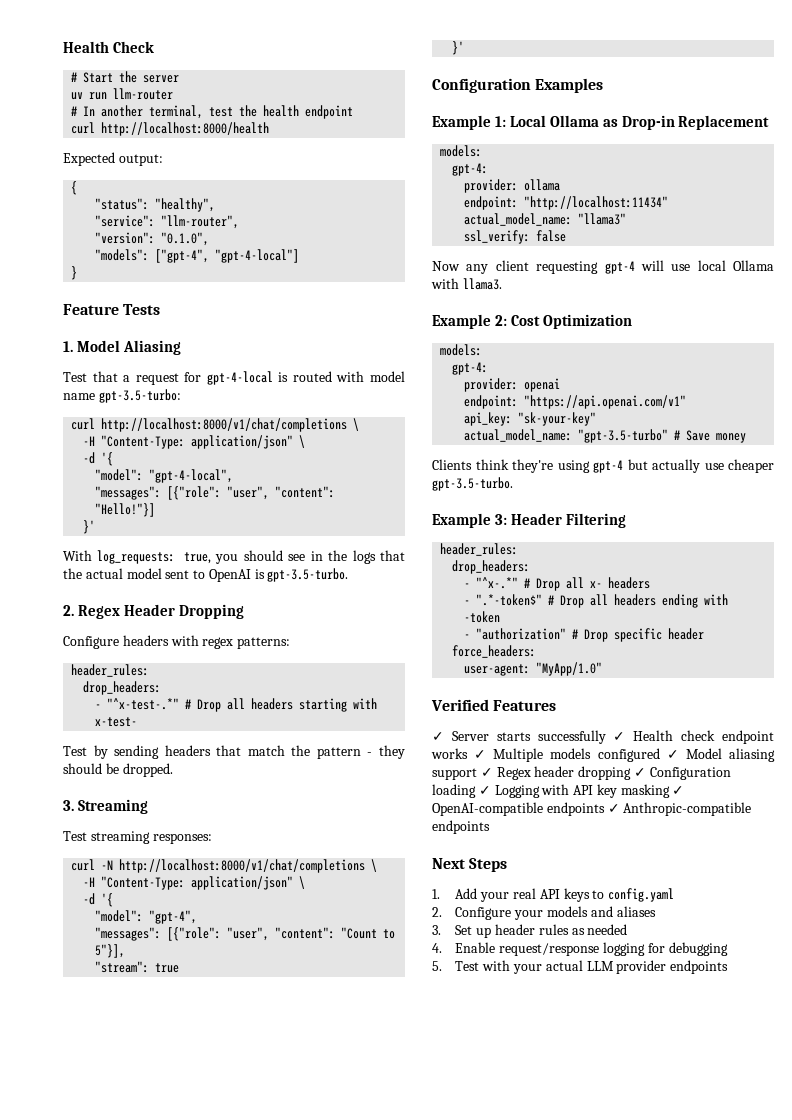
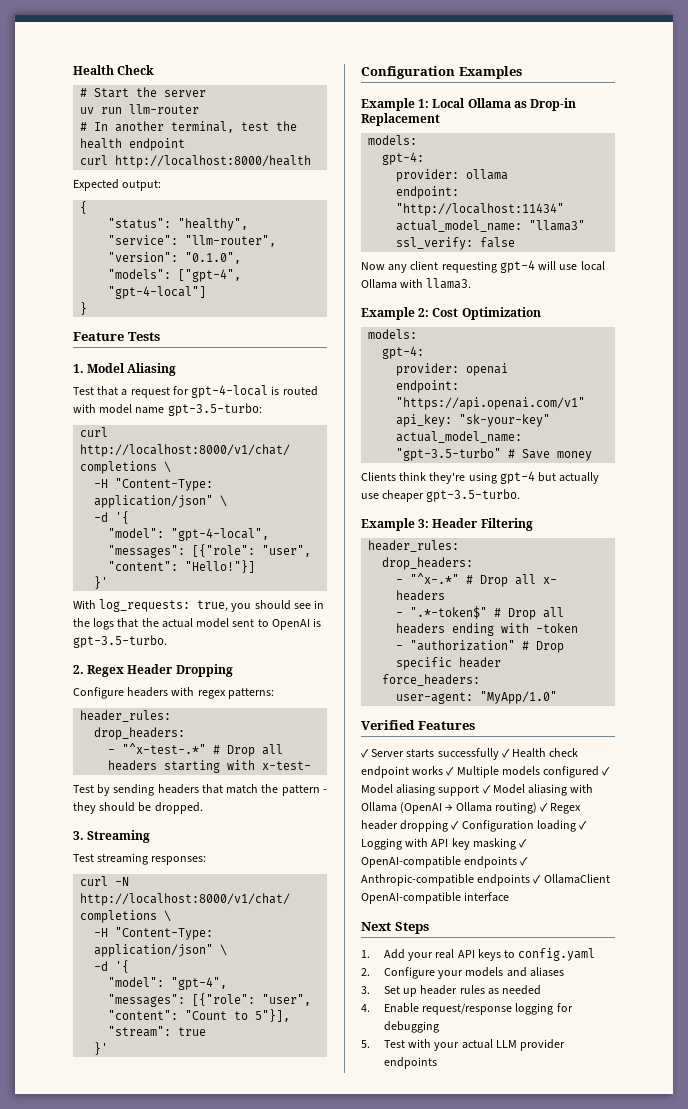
- ✓ Server starts successfully ✓ Health check endpoint works ✓ Multiple models configured ✓ Model aliasing support ✓ Regex header dropping ✓ Configuration loading ✓ Logging with API key masking ✓ OpenAI-compatible endpoints ✓ Anthropic-compatible endpoints
+ ✓ Server starts successfully ✓ Health check endpoint works ✓ Multiple models configured ✓ Model aliasing support ✓ Model aliasing with Ollama (OpenAI → Ollama routing) ✓ Regex header dropping ✓ Configuration loading ✓ Logging with API key masking ✓ OpenAI-compatible endpoints ✓ Anthropic-compatible endpoints ✓ OllamaClient OpenAI-compatible interface

